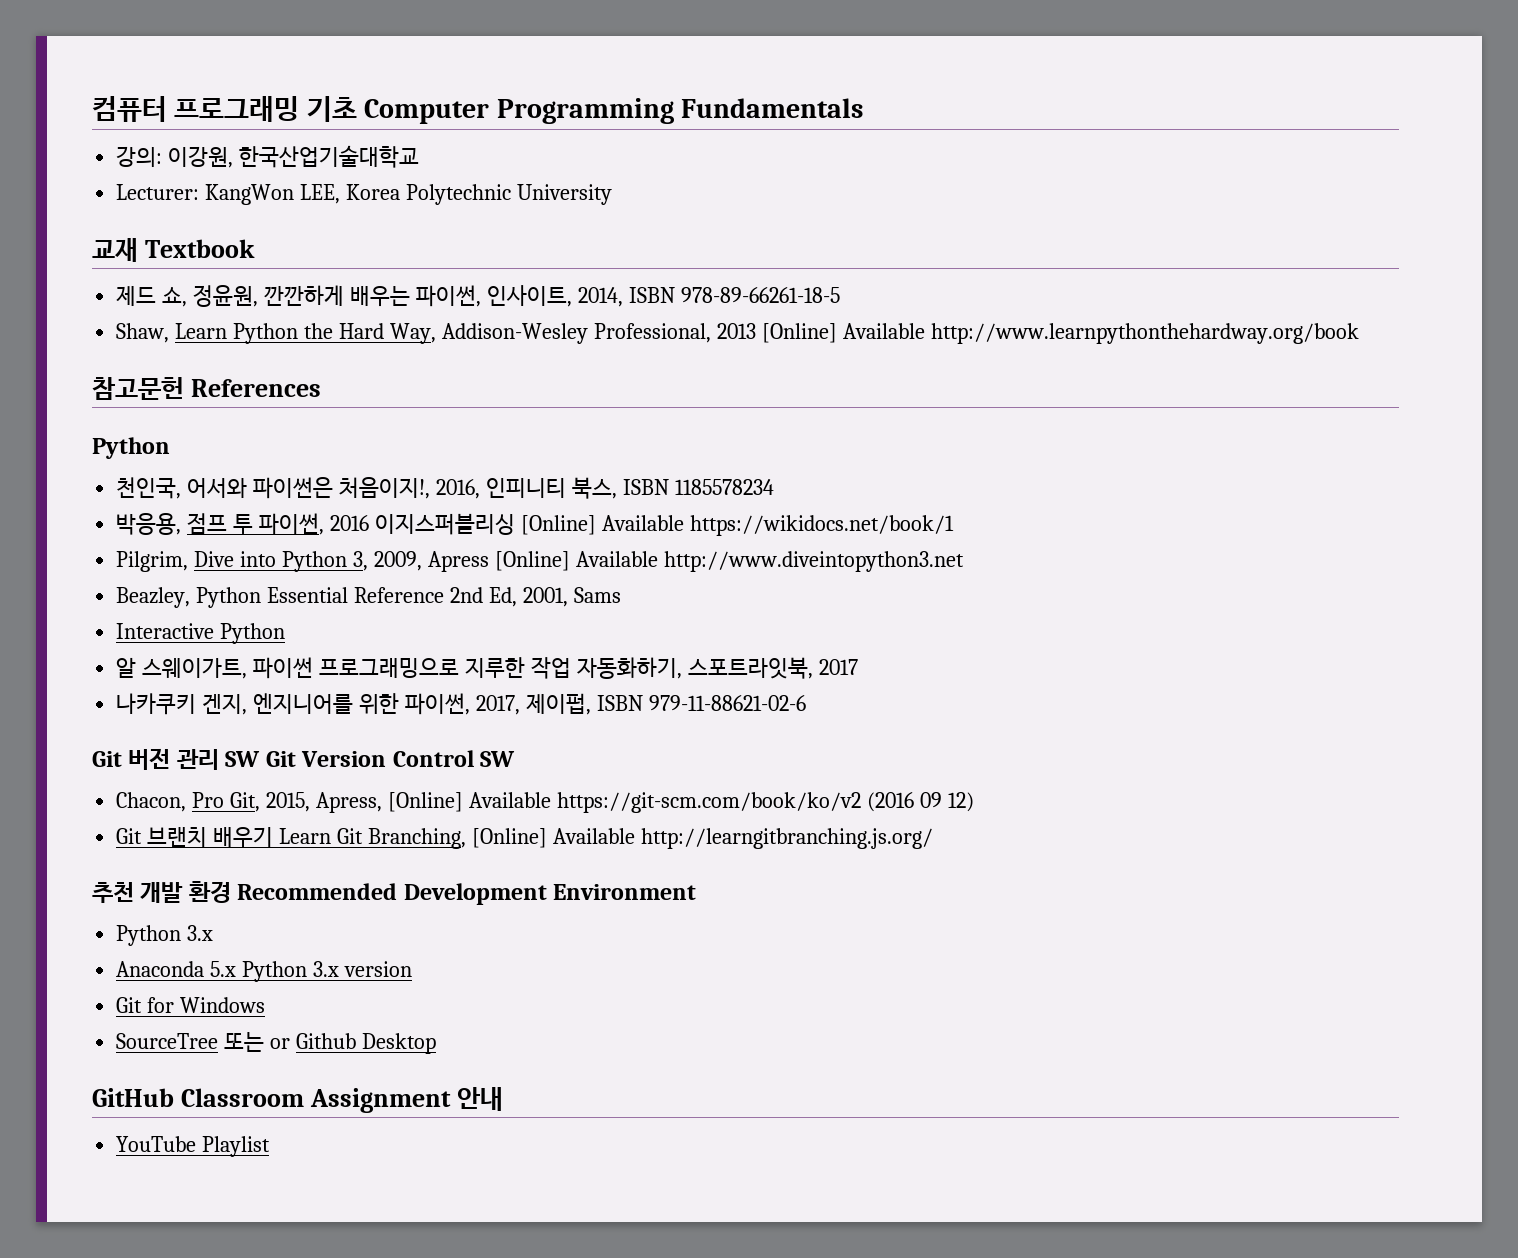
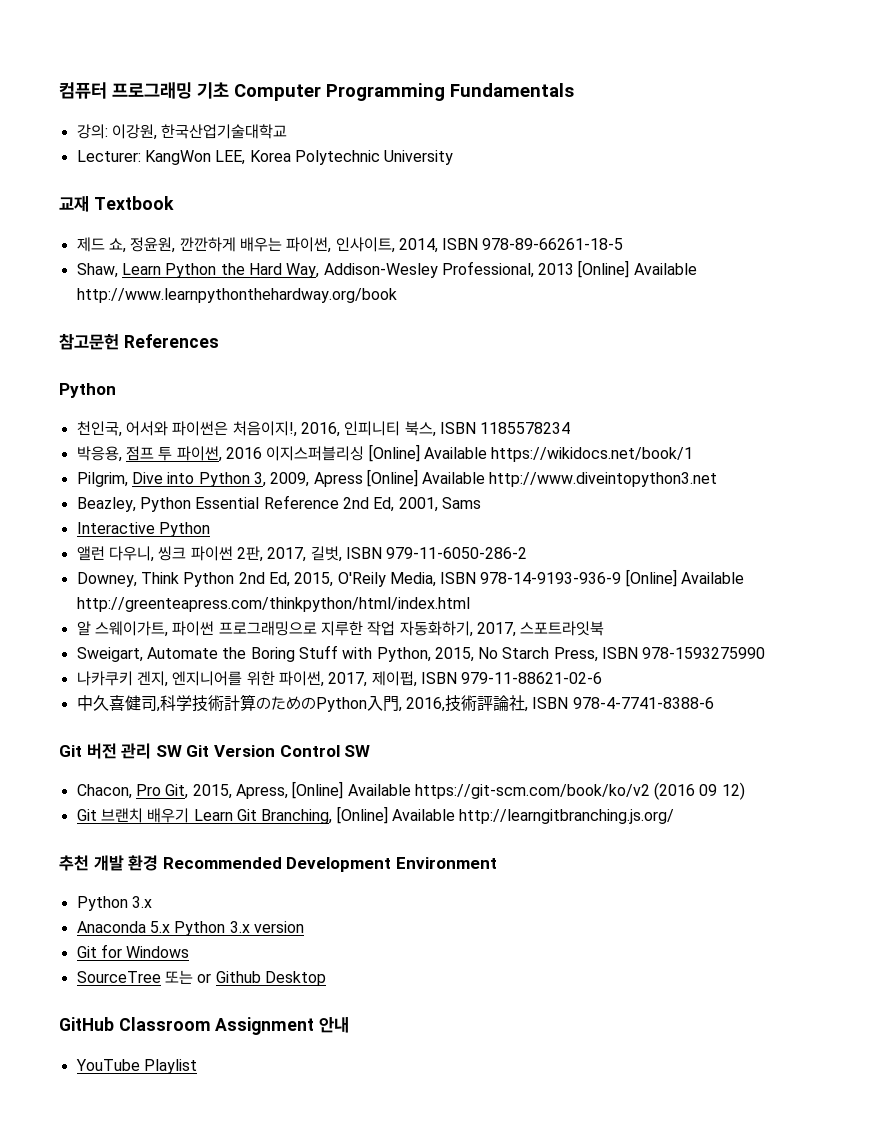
+ 앨런 다우니, 씽크 파이썬 2판, 2017, 길벗, ISBN 979-11-6050-286-2
+ Downey, Think Python 2nd Ed, 2015, O'Reily Media, ISBN 978-14-9193-936-9 [Online] Available http://greenteapress.com/thinkpython/html/index.html
- 알 스웨이가트, 파이썬 프로그래밍으로 지루한 작업 자동화하기, 스포트라잇북, 2017
+ 알 스웨이가트, 파이썬 프로그래밍으로 지루한 작업 자동화하기, 2017, 스포트라잇북
+ Sweigart, Automate the Boring Stuff with Python, 2015, No Starch Press, ISBN 978-1593275990
+ 中久喜健司,科学技術計算のためのPython入門, 2016,技術評論社, ISBN 978-4-7741-8388-6

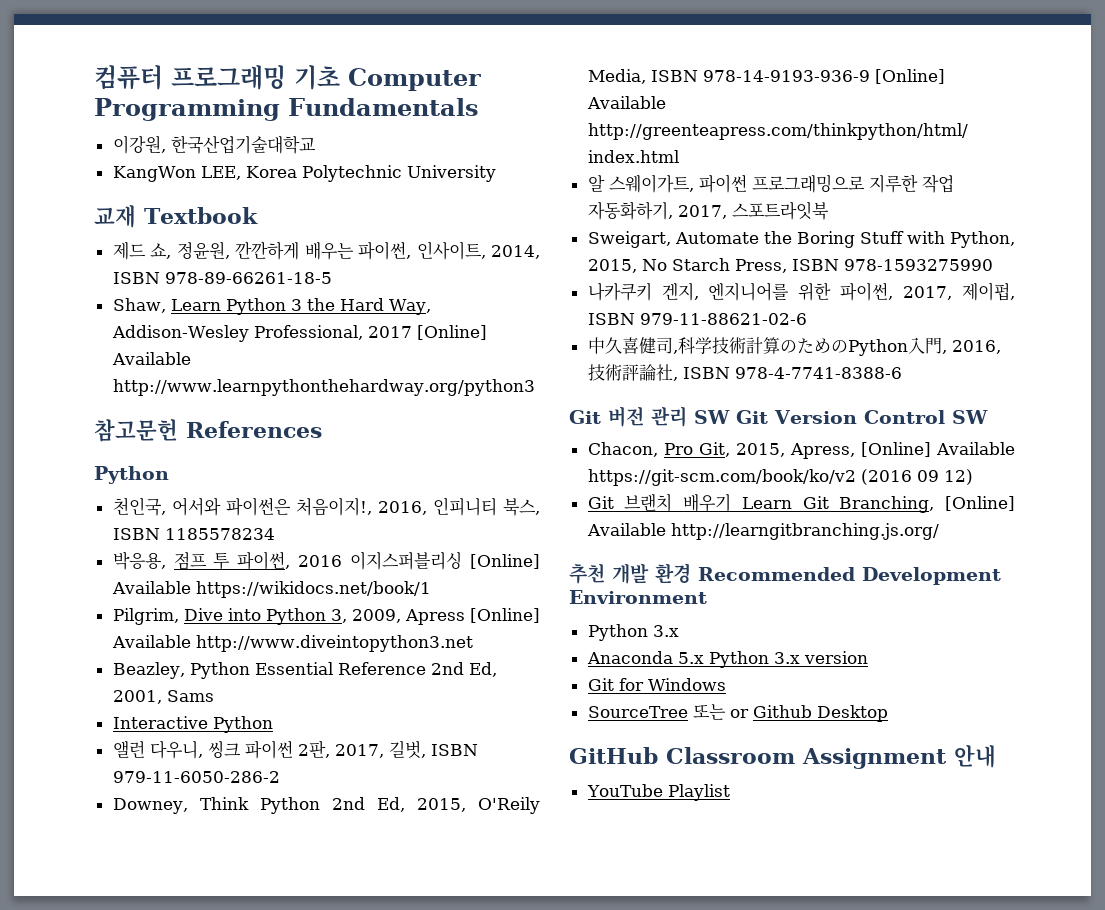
- 강의: 이강원, 한국산업기술대학교
+ 이강원, 한국산업기술대학교
- Lecturer: KangWon LEE, Korea Polytechnic University
+ KangWon LEE, Korea Polytechnic University
- Shaw, Learn Python the Hard Way, Addison-Wesley Professional, 2013 [Online] Available http://www.learnpythonthehardway.org/book
+ Shaw, Learn Python 3 the Hard Way, Addison-Wesley Professional, 2017 [Online] Available http://www.learnpythonthehardway.org/python3

